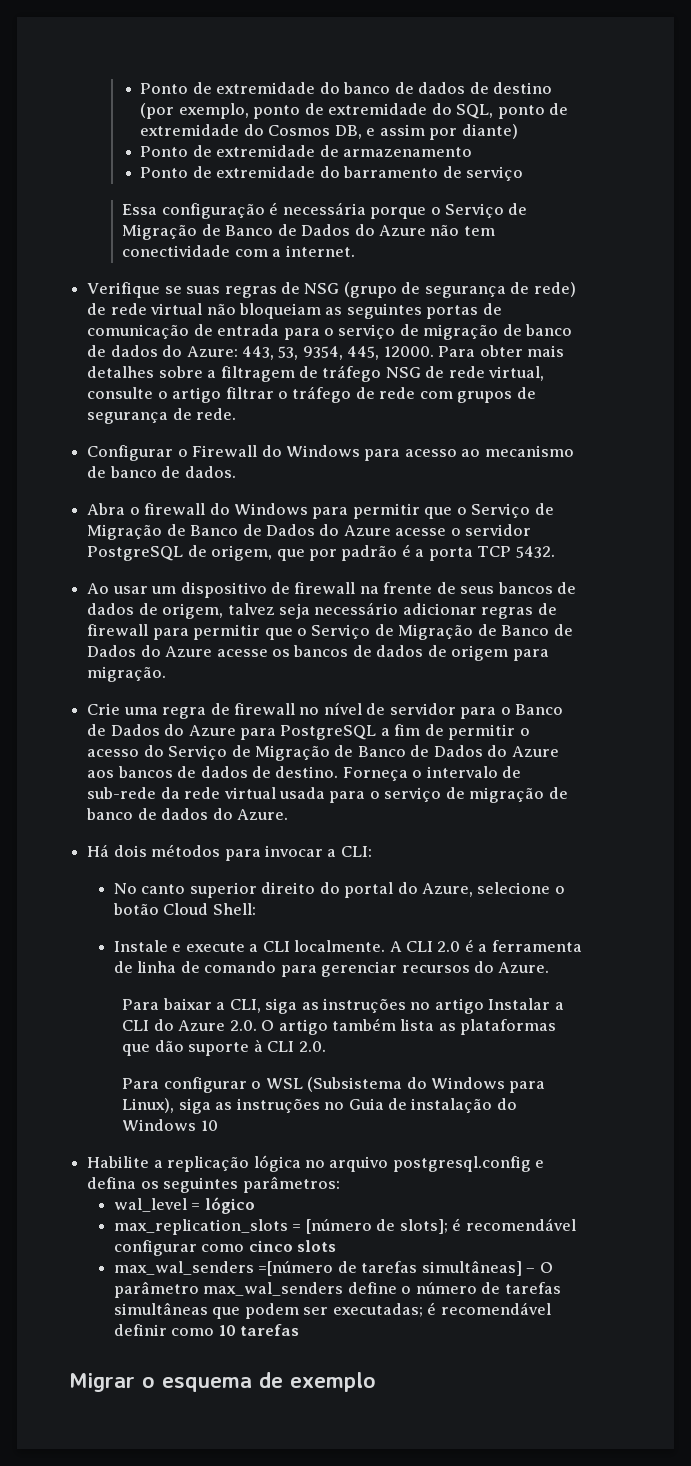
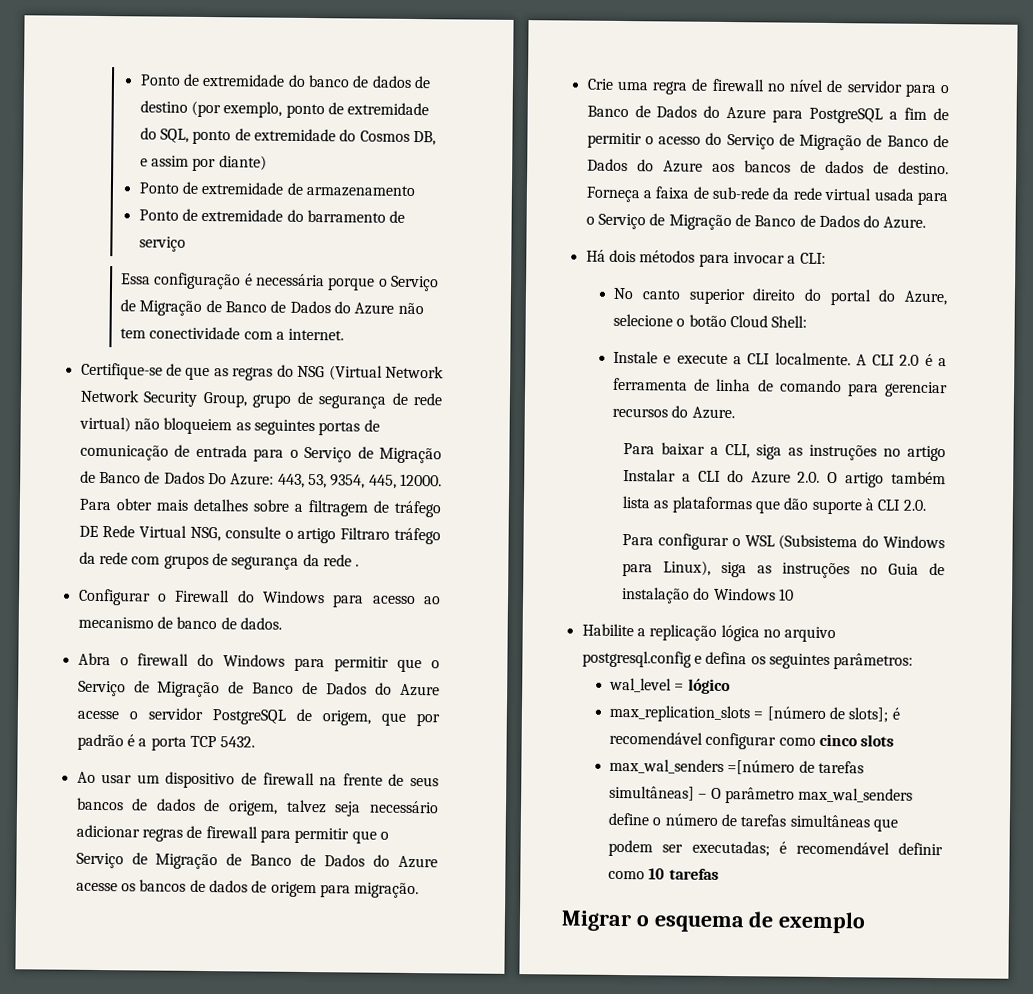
- Verifique se suas regras de NSG (grupo de segurança de rede) de rede virtual não bloqueiam as seguintes portas de comunicação de entrada para o serviço de migração de banco de dados do Azure: 443, 53, 9354, 445, 12000.
+ Certifique-se de que as regras do NSG (Virtual Network Network Security Group, grupo de segurança de rede virtual) não bloqueiem as seguintes portas de comunicação de entrada para o Serviço de Migração de Banco de Dados Do Azure: 443, 53, 9354, 445, 12000.
- Para obter mais detalhes sobre a filtragem de tráfego NSG de rede virtual, consulte o artigo filtrar o tráfego de rede com grupos de segurança de rede.
+ Para obter mais detalhes sobre a filtragem de tráfego DE Rede Virtual NSG, consulte o artigo Filtraro tráfego da rede com grupos de segurança da rede .
- Forneça o intervalo de sub-rede da rede virtual usada para o serviço de migração de banco de dados do Azure.
+ Forneça a faixa de sub-rede da rede virtual usada para o Serviço de Migração de Banco de Dados do Azure.

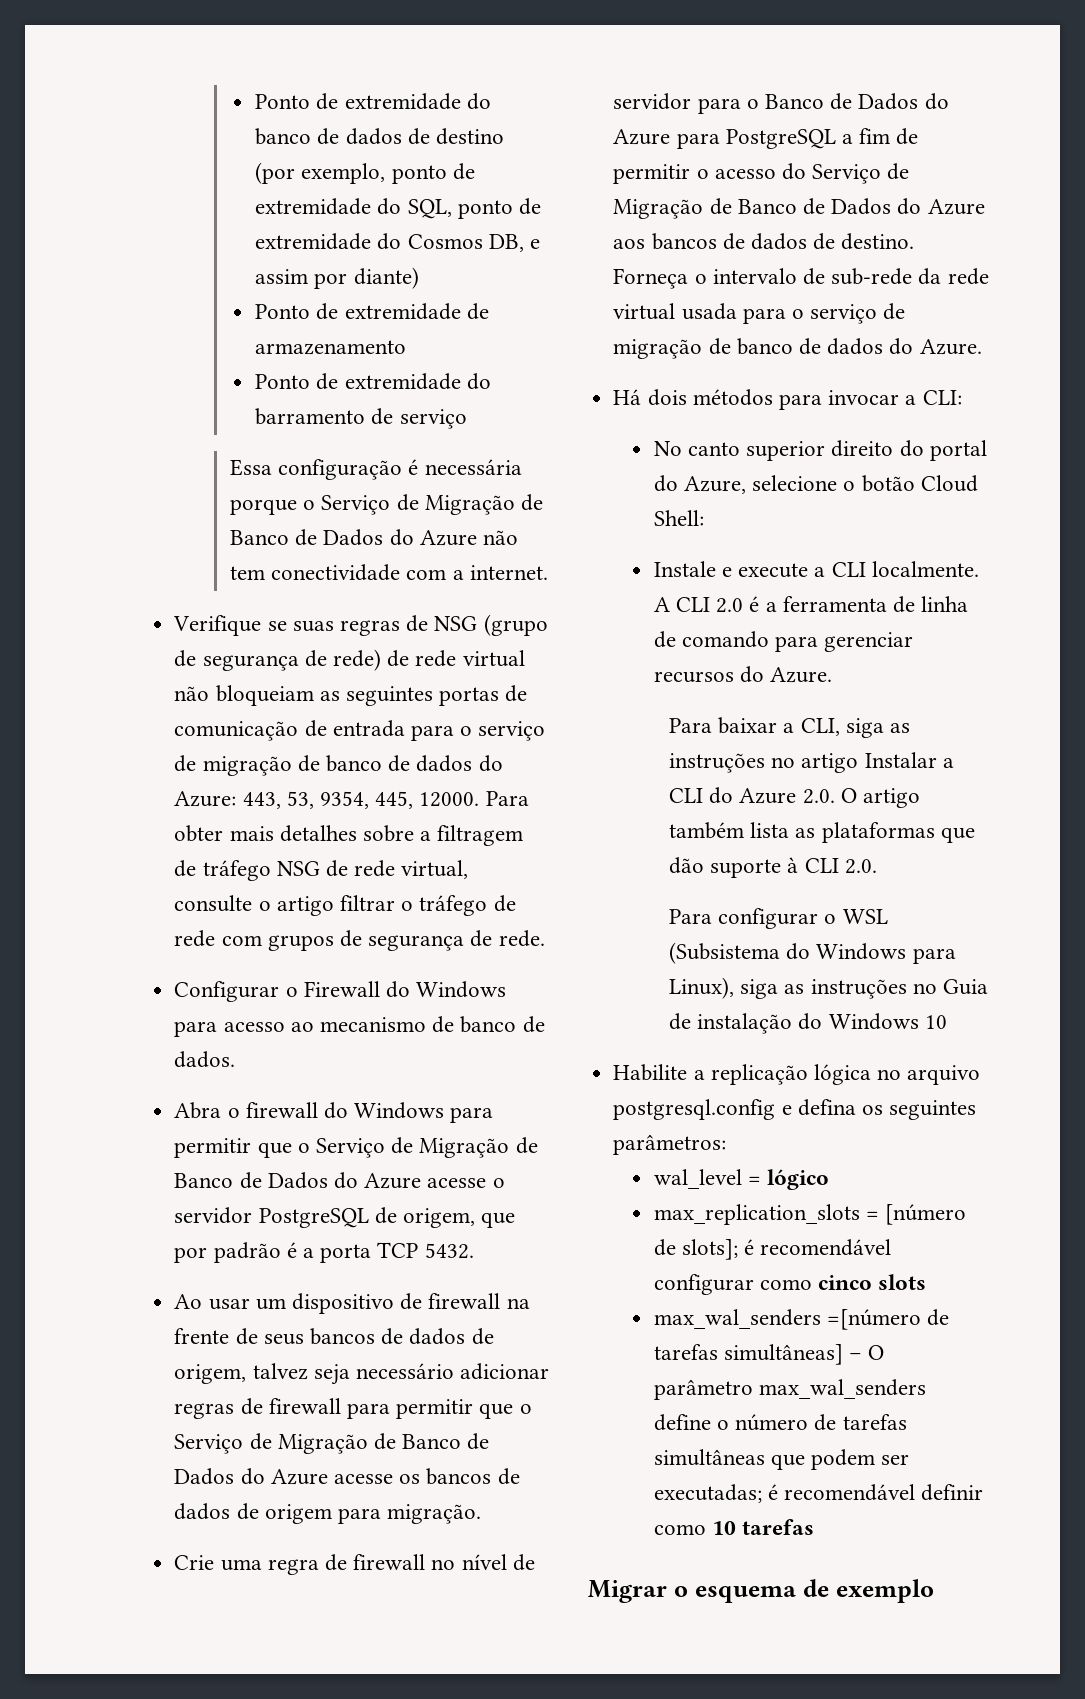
- Certifique-se de que as regras do NSG (Virtual Network Network Security Group, grupo de segurança de rede virtual) não bloqueiem as seguintes portas de comunicação de entrada para o Serviço de Migração de Banco de Dados Do Azure: 443, 53, 9354, 445, 12000.
+ Verifique se suas regras de NSG (grupo de segurança de rede) de rede virtual não bloqueiam as seguintes portas de comunicação de entrada para o serviço de migração de banco de dados do Azure: 443, 53, 9354, 445, 12000.
- Para obter mais detalhes sobre a filtragem de tráfego DE Rede Virtual NSG, consulte o artigo Filtraro tráfego da rede com grupos de segurança da rede .
+ Para obter mais detalhes sobre a filtragem de tráfego NSG de rede virtual, consulte o artigo filtrar o tráfego de rede com grupos de segurança de rede.
- Forneça a faixa de sub-rede da rede virtual usada para o Serviço de Migração de Banco de Dados do Azure.
+ Forneça o intervalo de sub-rede da rede virtual usada para o serviço de migração de banco de dados do Azure.

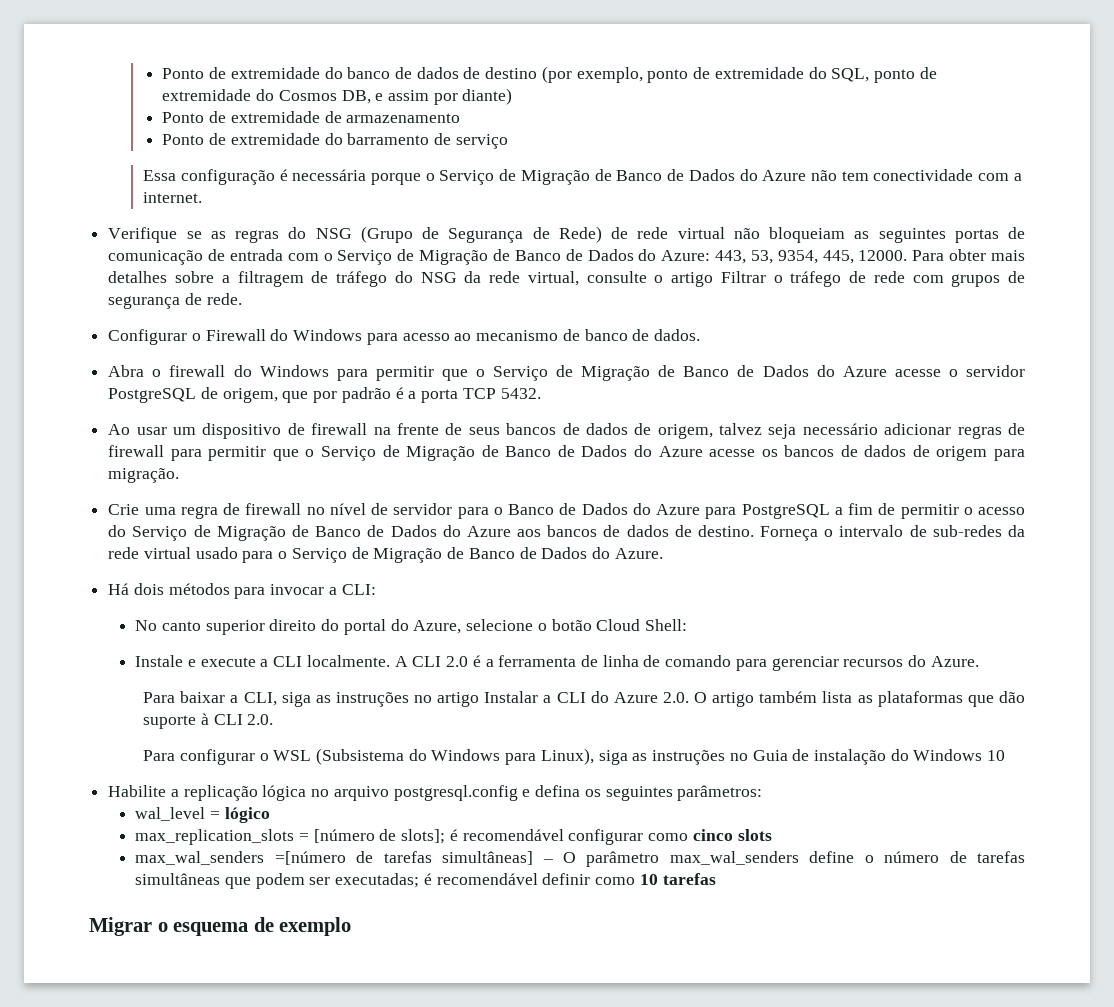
- Verifique se suas regras de NSG (grupo de segurança de rede) de rede virtual não bloqueiam as seguintes portas de comunicação de entrada para o serviço de migração de banco de dados do Azure: 443, 53, 9354, 445, 12000.
+ Verifique se as regras do NSG (Grupo de Segurança de Rede) de rede virtual não bloqueiam as seguintes portas de comunicação de entrada com o Serviço de Migração de Banco de Dados do Azure: 443, 53, 9354, 445, 12000.
- Para obter mais detalhes sobre a filtragem de tráfego NSG de rede virtual, consulte o artigo filtrar o tráfego de rede com grupos de segurança de rede.
+ Para obter mais detalhes sobre a filtragem de tráfego do NSG da rede virtual, consulte o artigo Filtrar o tráfego de rede com grupos de segurança de rede.
- Forneça o intervalo de sub-rede da rede virtual usada para o serviço de migração de banco de dados do Azure.
+ Forneça o intervalo de sub-redes da rede virtual usado para o Serviço de Migração de Banco de Dados do Azure.

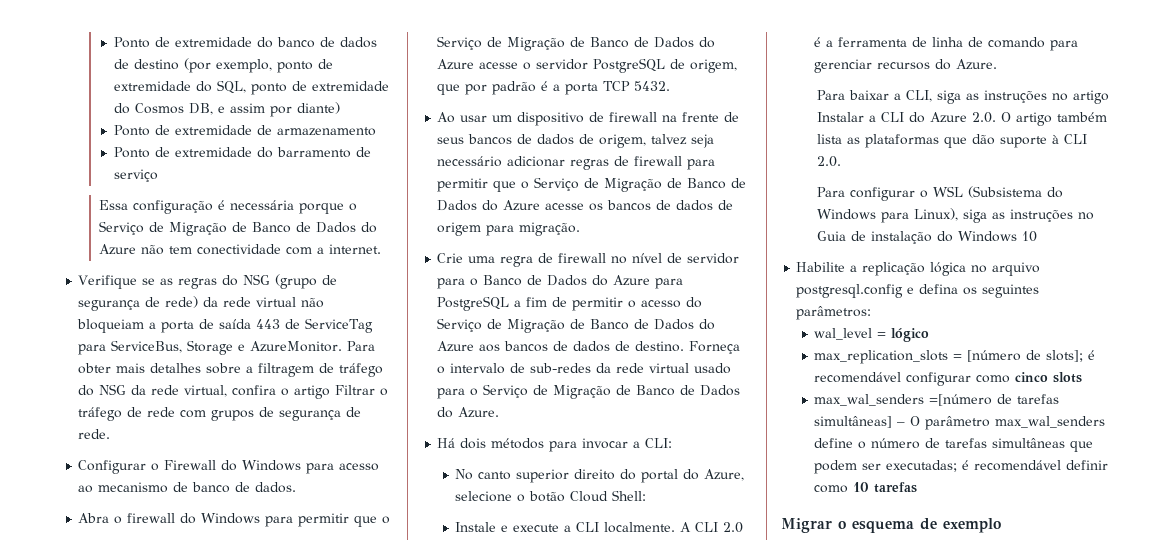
- Verifique se as regras do NSG (Grupo de Segurança de Rede) de rede virtual não bloqueiam as seguintes portas de comunicação de entrada com o Serviço de Migração de Banco de Dados do Azure: 443, 53, 9354, 445, 12000.
+ Verifique se as regras do NSG (grupo de segurança de rede) da rede virtual não bloqueiam a porta de saída 443 de ServiceTag para ServiceBus, Storage e AzureMonitor.
- Para obter mais detalhes sobre a filtragem de tráfego do NSG da rede virtual, consulte o artigo Filtrar o tráfego de rede com grupos de segurança de rede.
+ Para obter mais detalhes sobre a filtragem de tráfego do NSG da rede virtual, confira o artigo Filtrar o tráfego de rede com grupos de segurança de rede.

